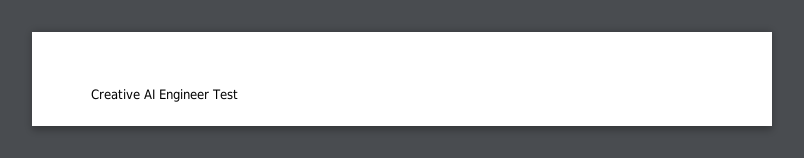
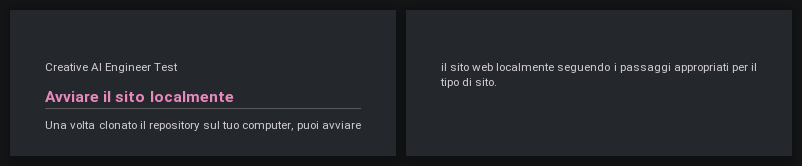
+ Avviare il sito localmente
+ Una volta clonato il repository sul tuo computer, puoi avviare il sito web localmente seguendo i passaggi appropriati per il tipo di sito.

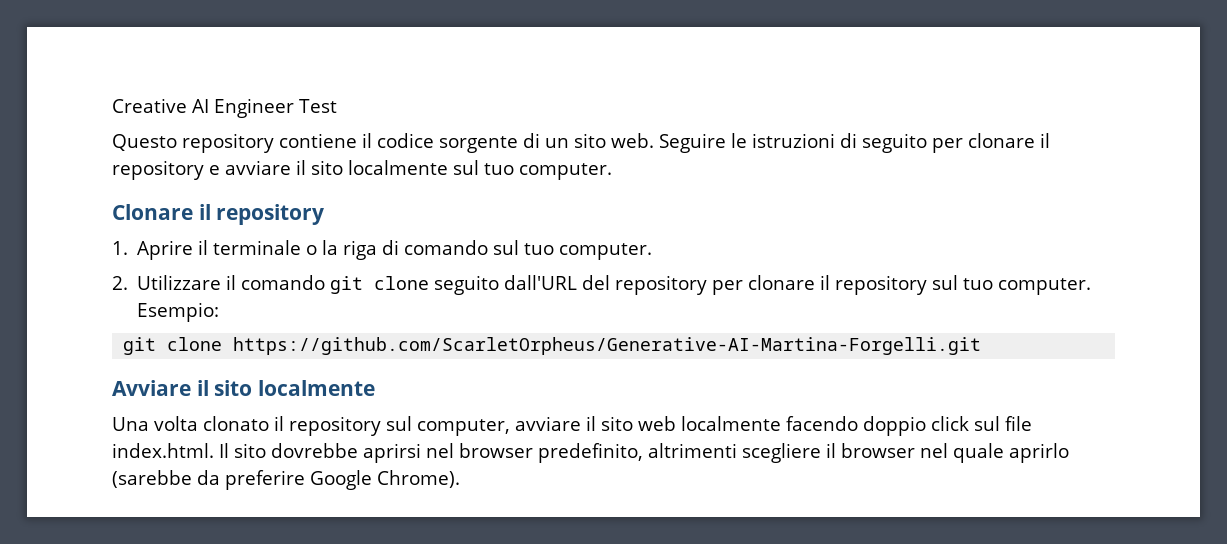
+ Questo repository contiene il codice sorgente di un sito web. Seguire le istruzioni di seguito per clonare il repository e avviare il sito localmente sul tuo computer.
+ Clonare il repository
+ 1. Aprire il terminale o la riga di comando sul tuo computer.
+ 2. Utilizzare il comando git clone seguito dall'URL del repository per clonare il repository sul tuo computer. Esempio:
+ git clone https://github.com/ScarletOrpheus/Generative-AI-Martina-Forgelli.git
- Una volta clonato il repository sul tuo computer, puoi avviare il sito web localmente seguendo i passaggi appropriati per il tipo di sito.
+ Una volta clonato il repository sul computer, avviare il sito web localmente facendo doppio click sul file index.html. Il sito dovrebbe aprirsi nel browser predefinito, altrimenti scegliere il browser nel quale aprirlo (sarebbe da preferire Google Chrome).

